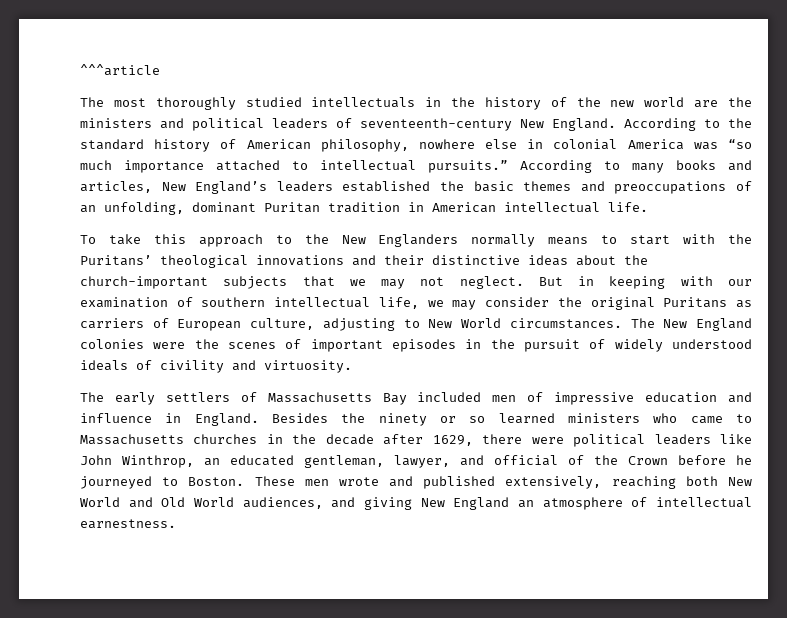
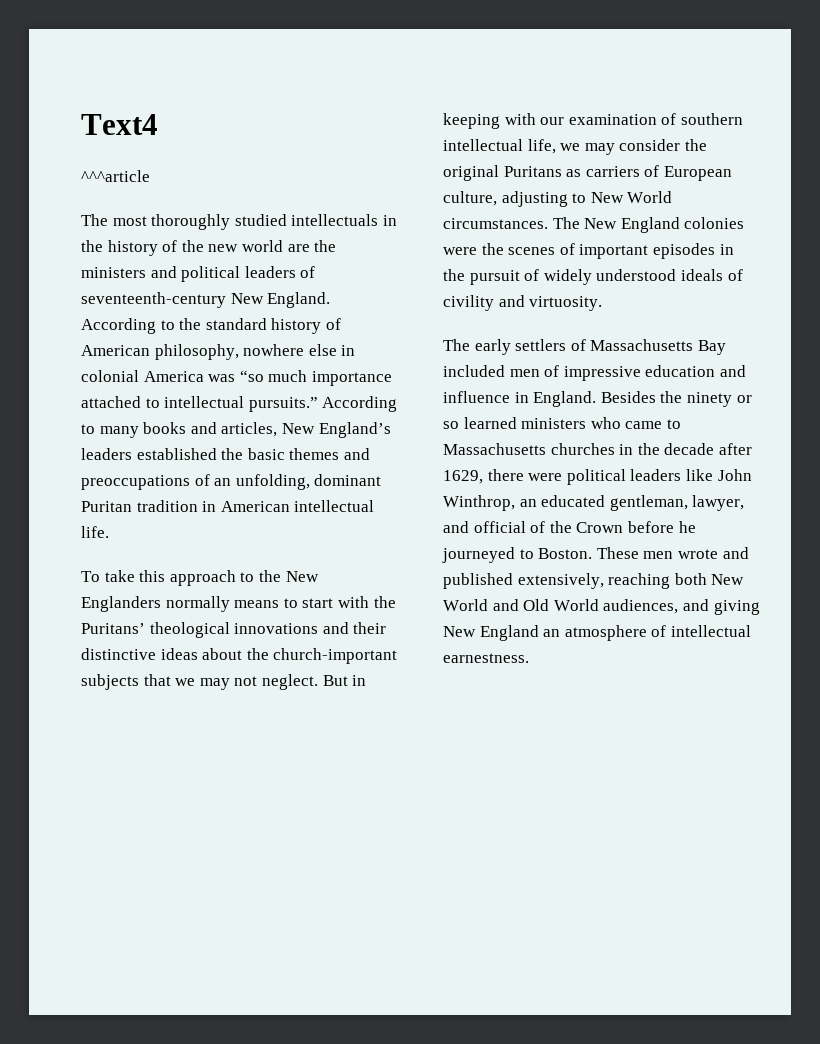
+ Text4

